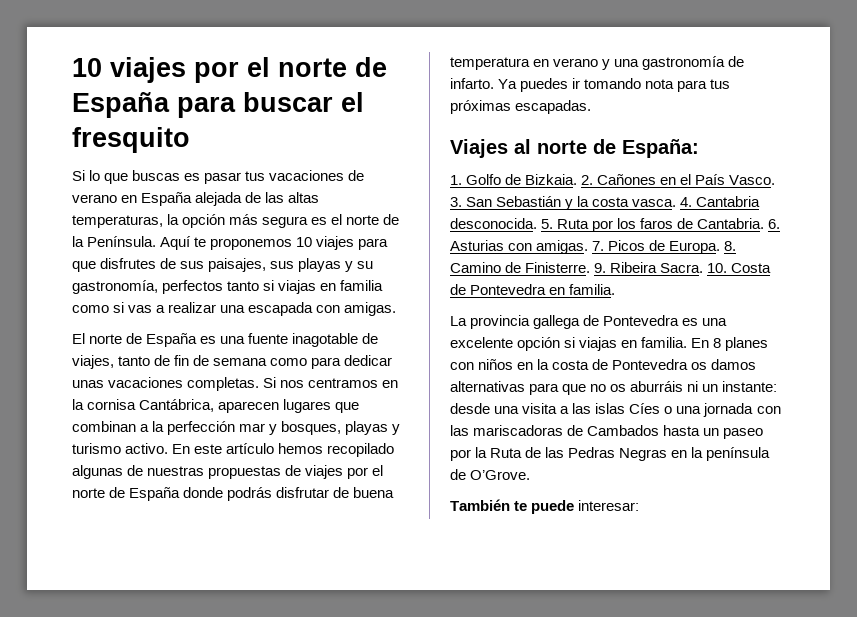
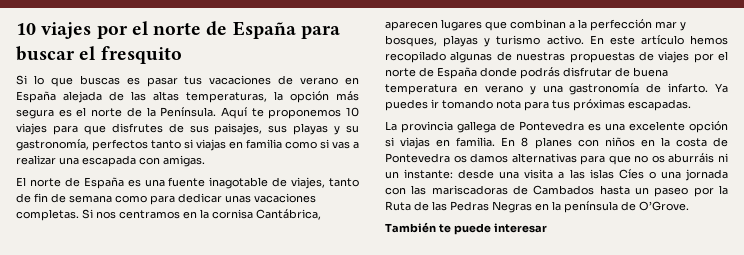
- Viajes al norte de España:
- 1. Golfo de Bizkaia. 2. Cañones en el País Vasco. 3. San Sebastián y la costa vasca. 4. Cantabria desconocida. 5. Ruta por los faros de Cantabria. 6. Asturias con amigas. 7. Picos de Europa. 8. Camino de Finisterre. 9. Ribeira Sacra. 10. Costa de Pontevedra en familia.
- También te puede interesar:
+ También te puede interesar

